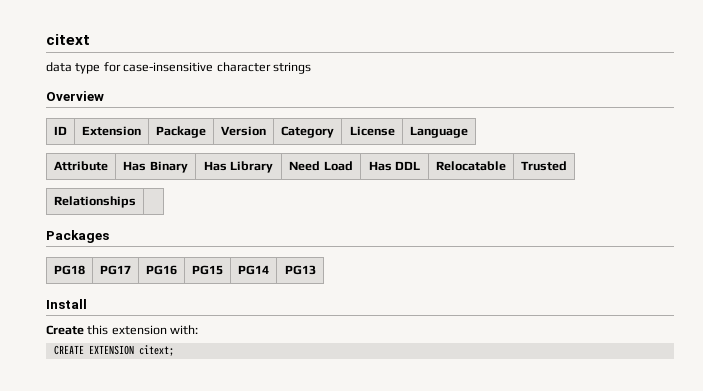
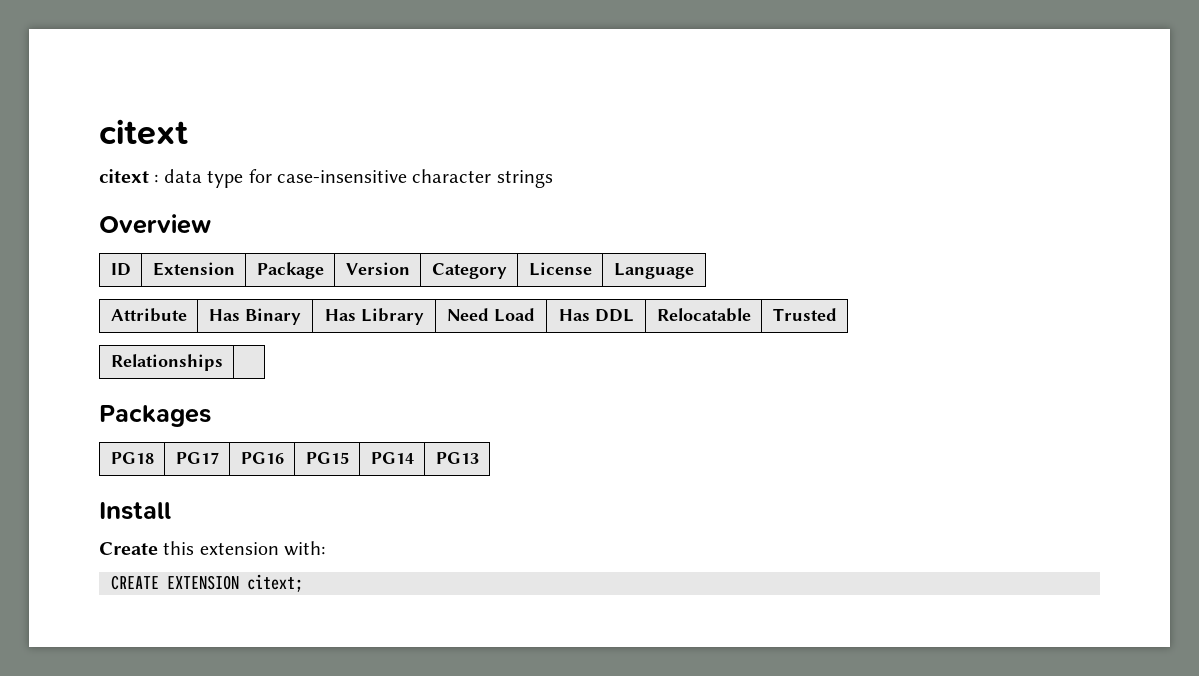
- data type for case-insensitive character strings
+ citext : data type for case-insensitive character strings

